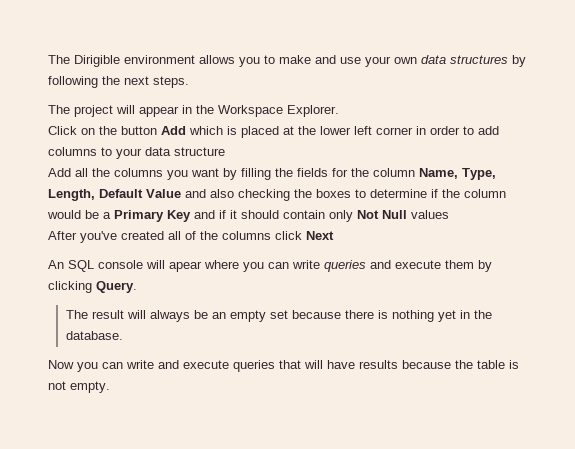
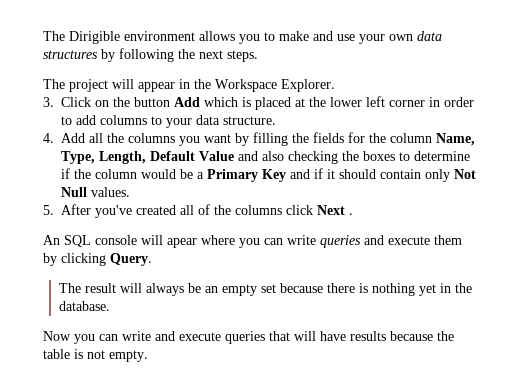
- Click on the button Add which is placed at the lower left corner in order to add columns to your data structure
- Add all the columns you want by filling the fields for the column Name, Type, Length, Default Value and also checking the boxes to determine if the column would be a Primary Key and if it should contain only Not Null values
- After you've created all of the columns click Next
+ 3. Click on the button Add which is placed at the lower left corner in order to add columns to your data structure.
+ 4. Add all the columns you want by filling the fields for the column Name, Type, Length, Default Value and also checking the boxes to determine if the column would be a Primary Key and if it should contain only Not Null values.
+ 5. After you've created all of the columns click Next .

